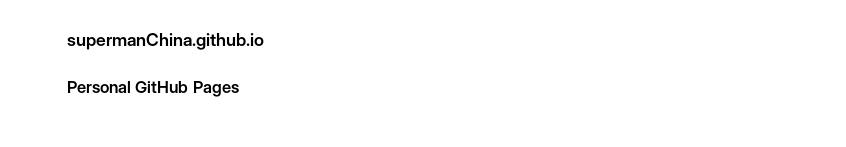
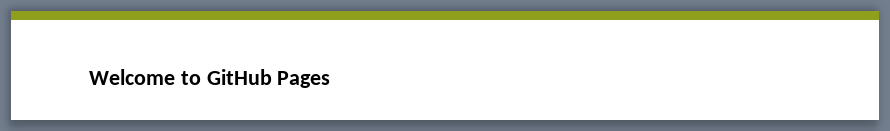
- supermanChina.github.io
- Personal GitHub Pages
+ Welcome to GitHub Pages

